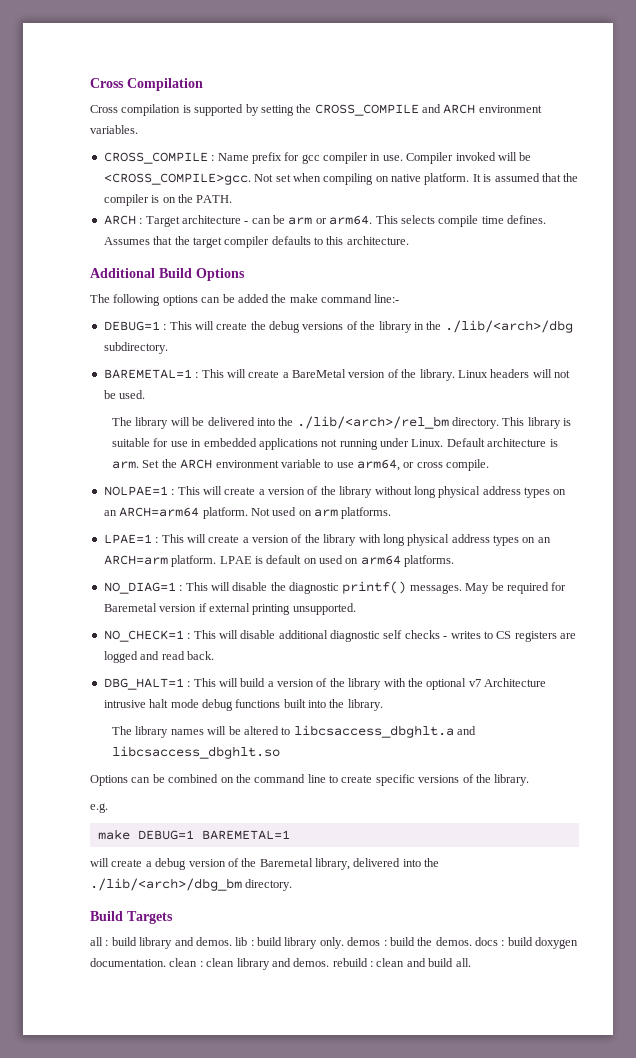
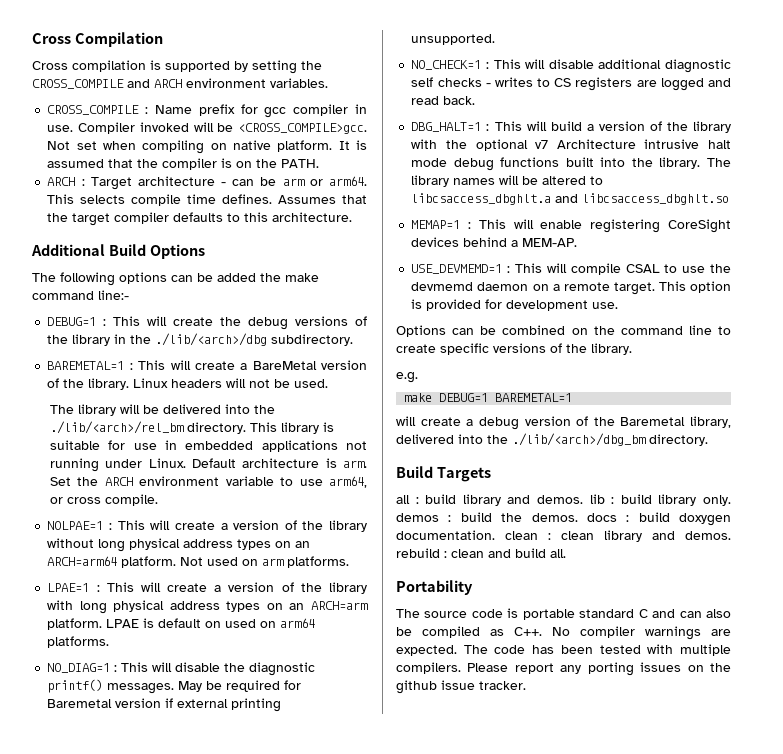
- DBG_HALT=1 : This will build a version of the library with the optional v7 Architecture intrusive halt mode debug functions built into the library.
- The library names will be altered to libcsaccess_dbghlt.a and libcsaccess_dbghlt.so
+ DBG_HALT=1 : This will build a version of the library with the optional v7 Architecture intrusive halt mode debug functions built into the library. The library names will be altered to libcsaccess_dbghlt.a and libcsaccess_dbghlt.so
+ MEMAP=1 : This will enable registering CoreSight devices behind a MEM-AP.
+ USE_DEVMEMD=1 : This will compile CSAL to use the devmemd daemon on a remote target. This option is provided for development use.
+ Portability
+ The source code is portable standard C and can also be compiled as C++. No compiler warnings are expected. The code has been tested with multiple compilers. Please report any porting issues on the github issue tracker.

